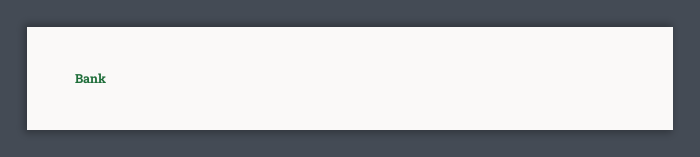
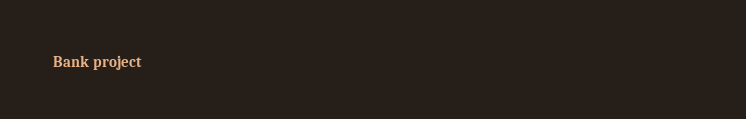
- Bank
+ Bank project

